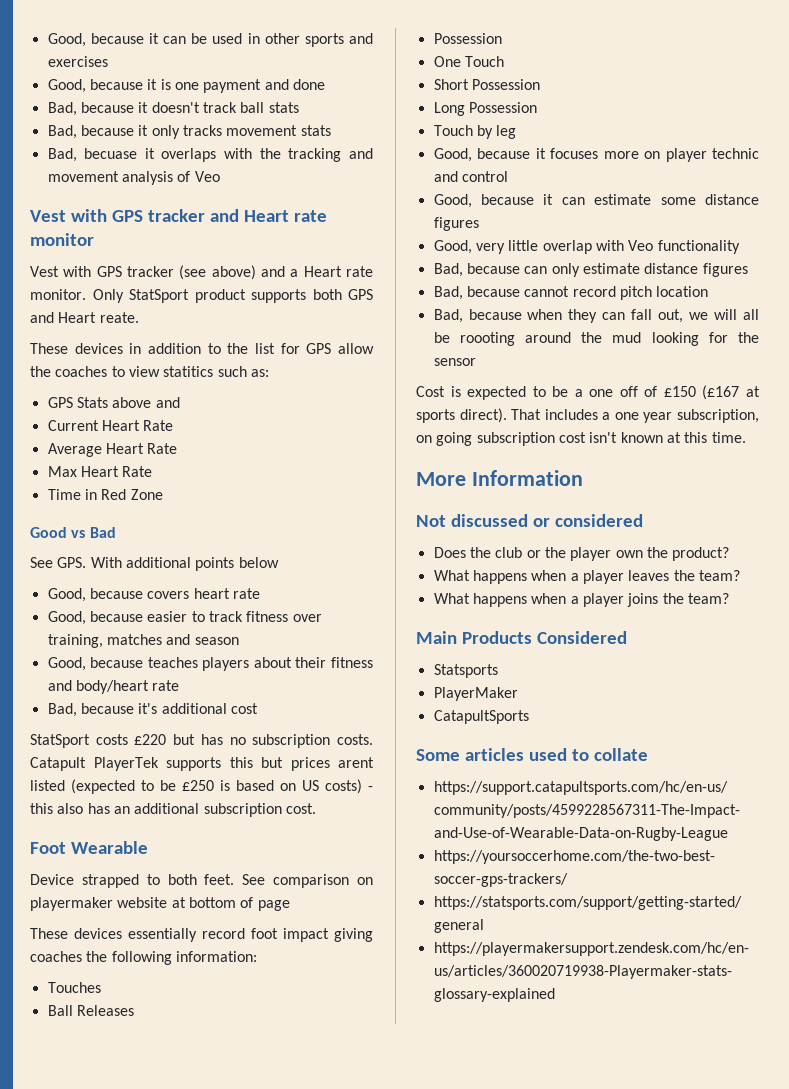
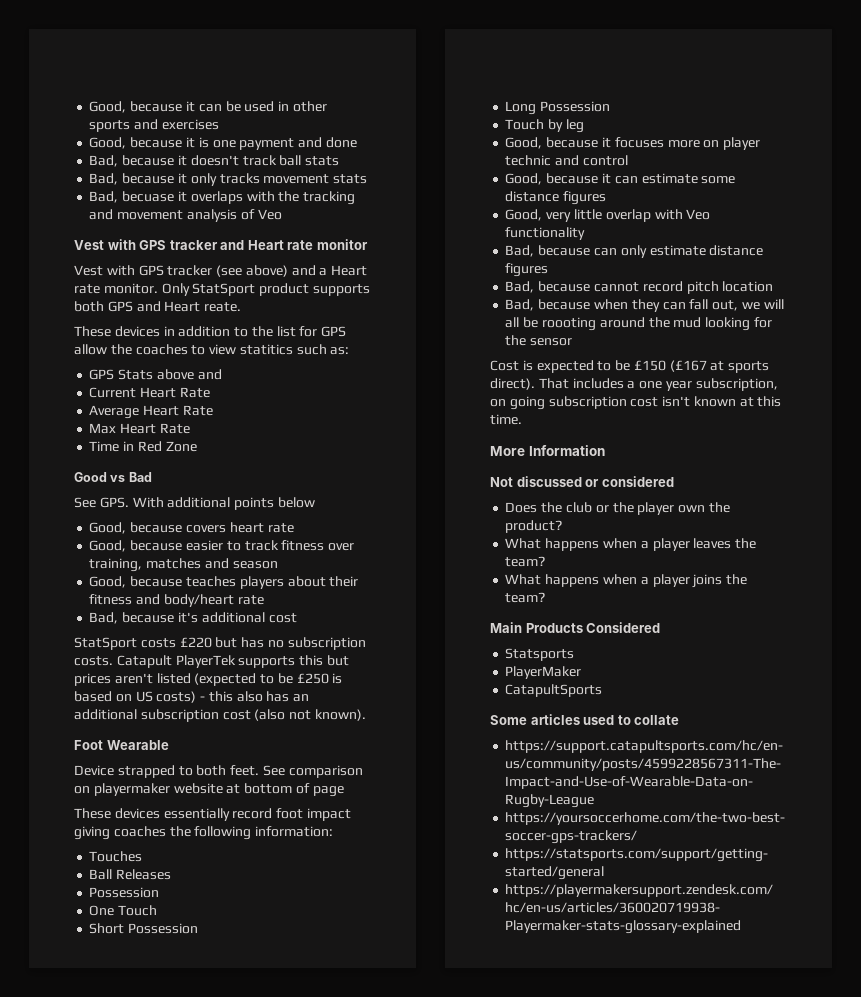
- Catapult PlayerTek supports this but prices arent listed (expected to be £250 is based on US costs) - this also has an additional subscription cost.
+ Catapult PlayerTek supports this but prices aren't listed (expected to be £250 is based on US costs) - this also has an additional subscription cost (also not known).
- Cost is expected to be a one off of £150 (£167 at sports direct).
+ Cost is expected to be £150 (£167 at sports direct).

